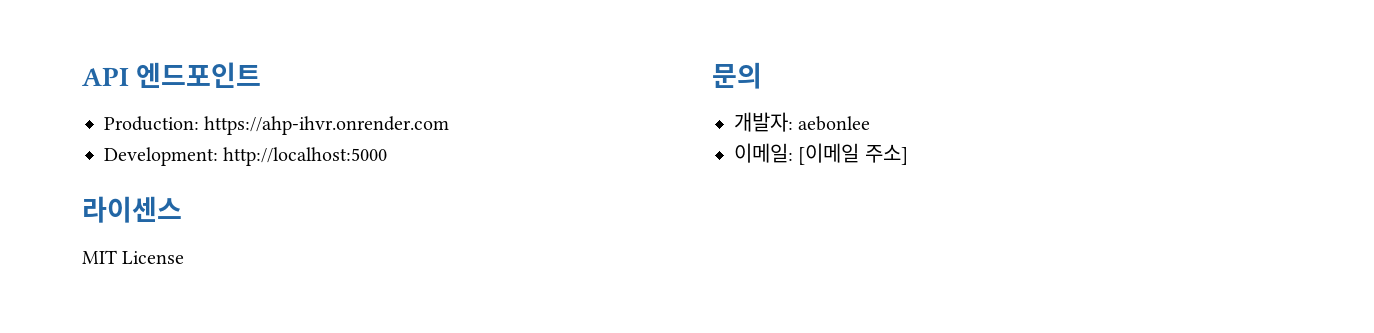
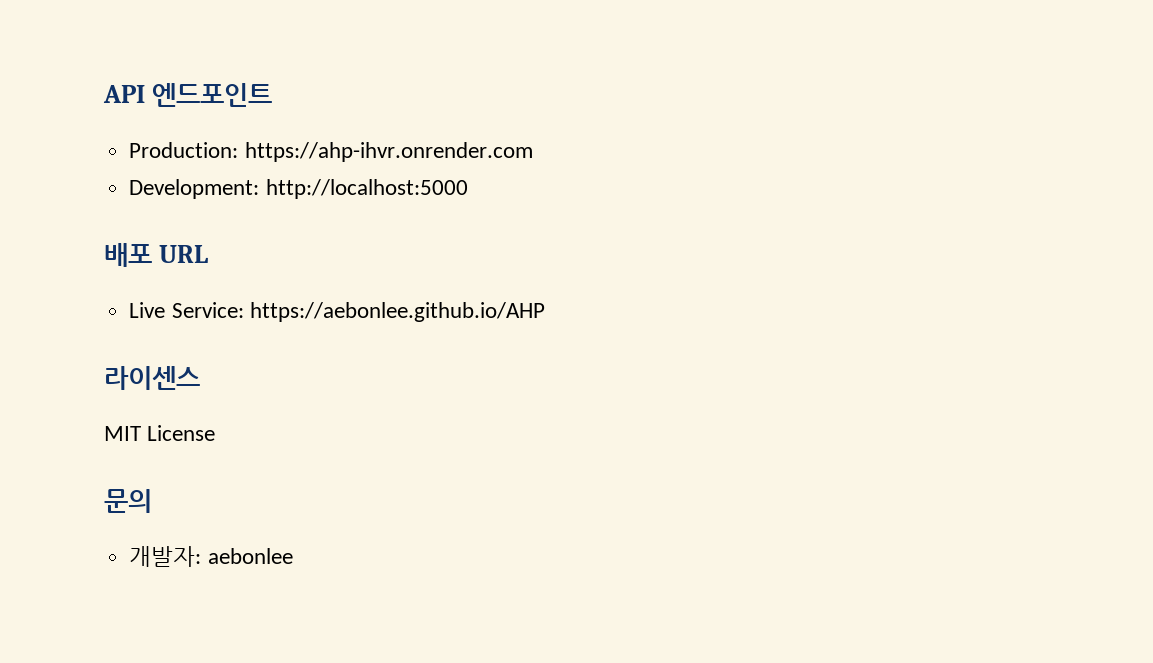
+ 배포 URL
+ Live Service: https://aebonlee.github.io/AHP
- 이메일: [이메일 주소]

